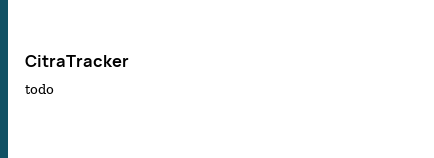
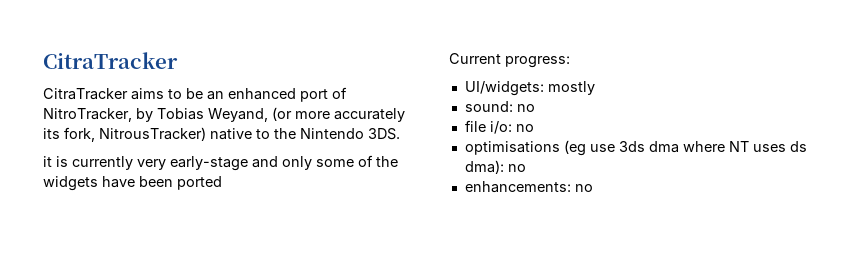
- todo
+ CitraTracker aims to be an enhanced port of NitroTracker, by Tobias Weyand, (or more accurately its fork, NitrousTracker) native to the Nintendo 3DS.
+ it is currently very early-stage and only some of the widgets have been ported
+ Current progress:
+ UI/widgets: mostly
+ sound: no
+ file i/o: no
+ optimisations (eg use 3ds dma where NT uses ds dma): no
+ enhancements: no

